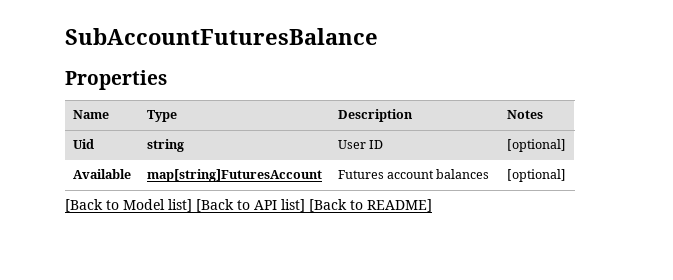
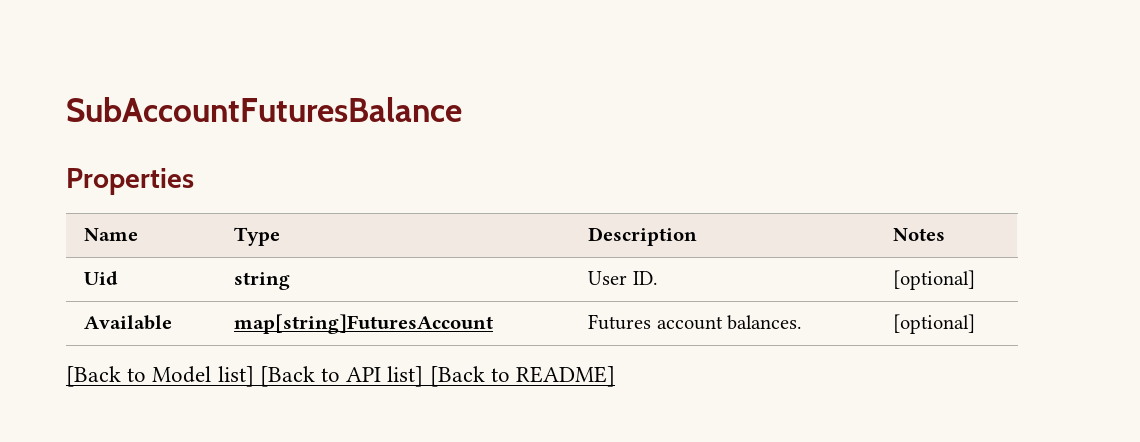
- Uid | string | User ID | [optional]
+ Uid | string | User ID. | [optional]
- Available | map[string]FuturesAccount | Futures account balances | [optional]
+ Available | map[string]FuturesAccount | Futures account balances. | [optional]

